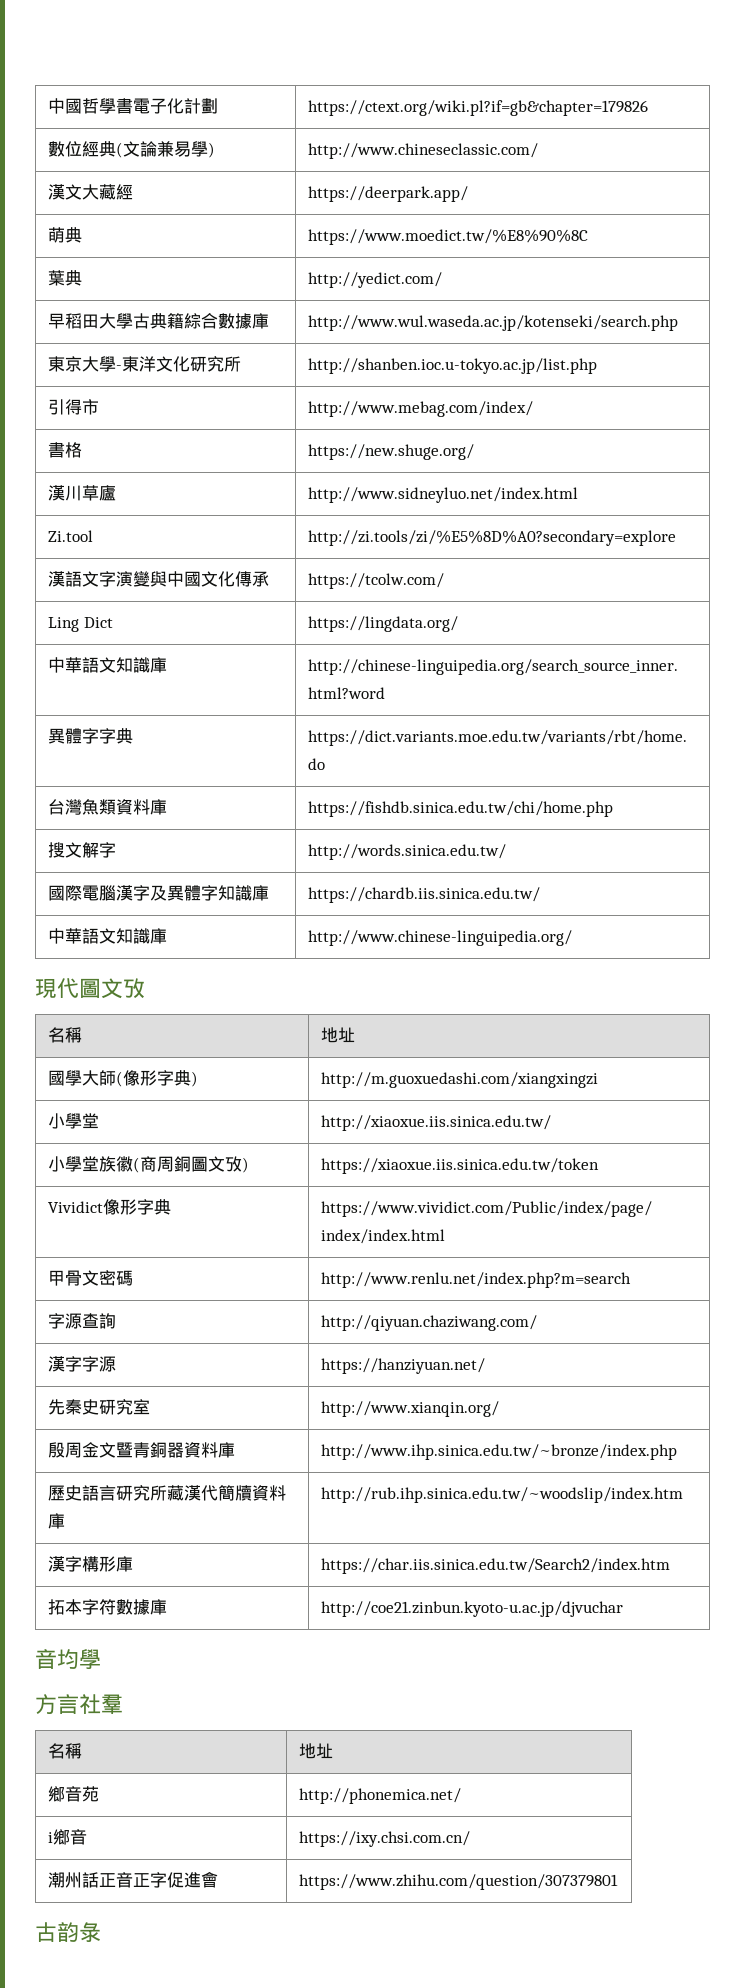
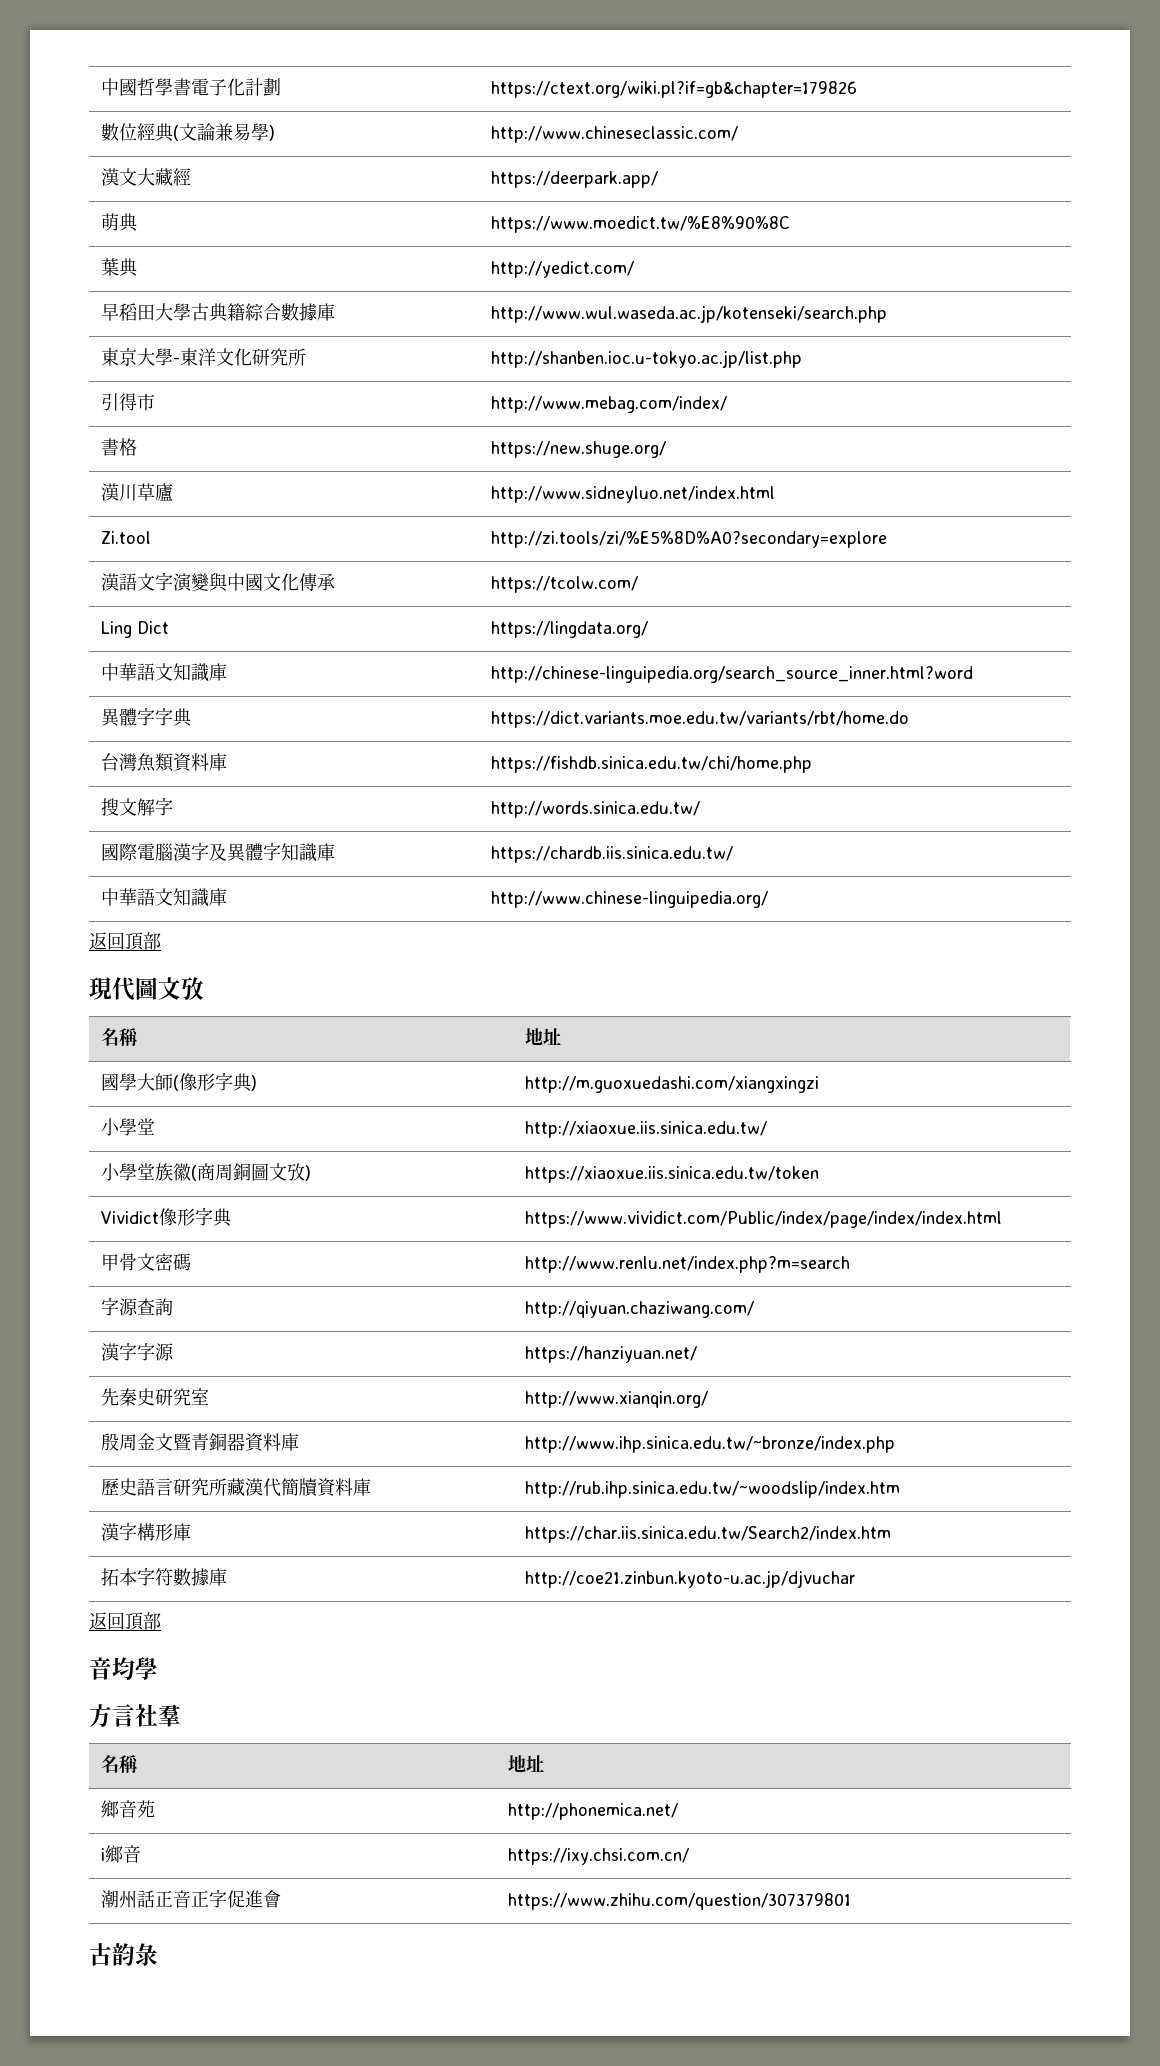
  中華語文知識庫 | http://www.chinese-linguipedia.org/
+ 返回頂部
  拓本字符數據庫 | http://coe21.zinbun.kyoto-u.ac.jp/djvuchar
+ 返回頂部

